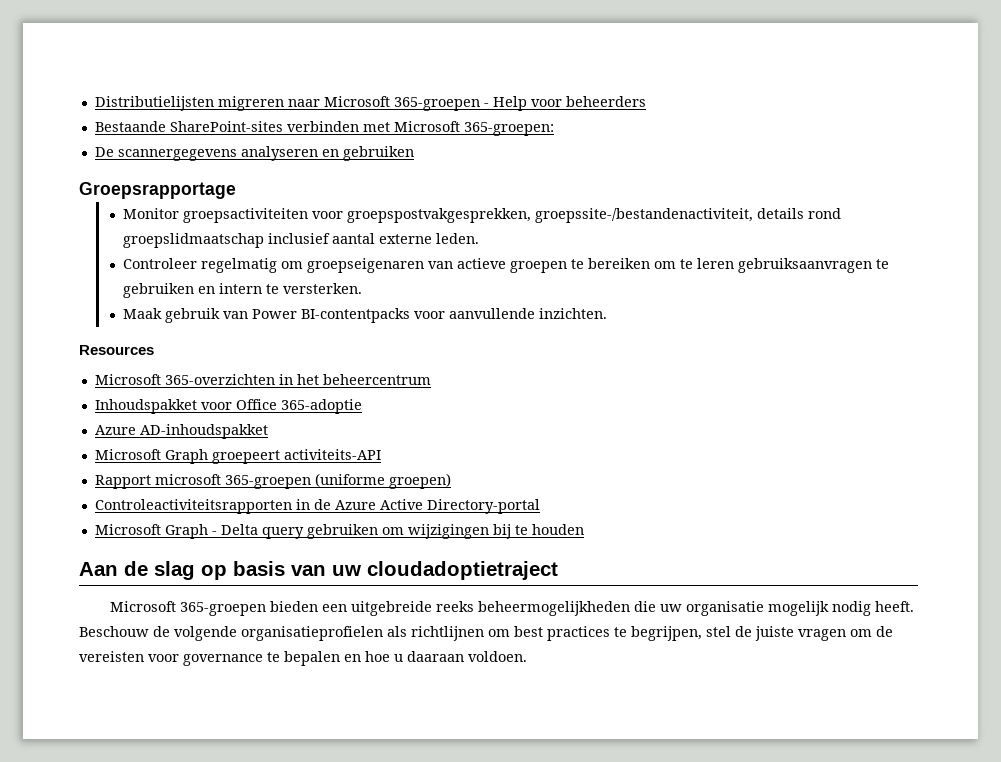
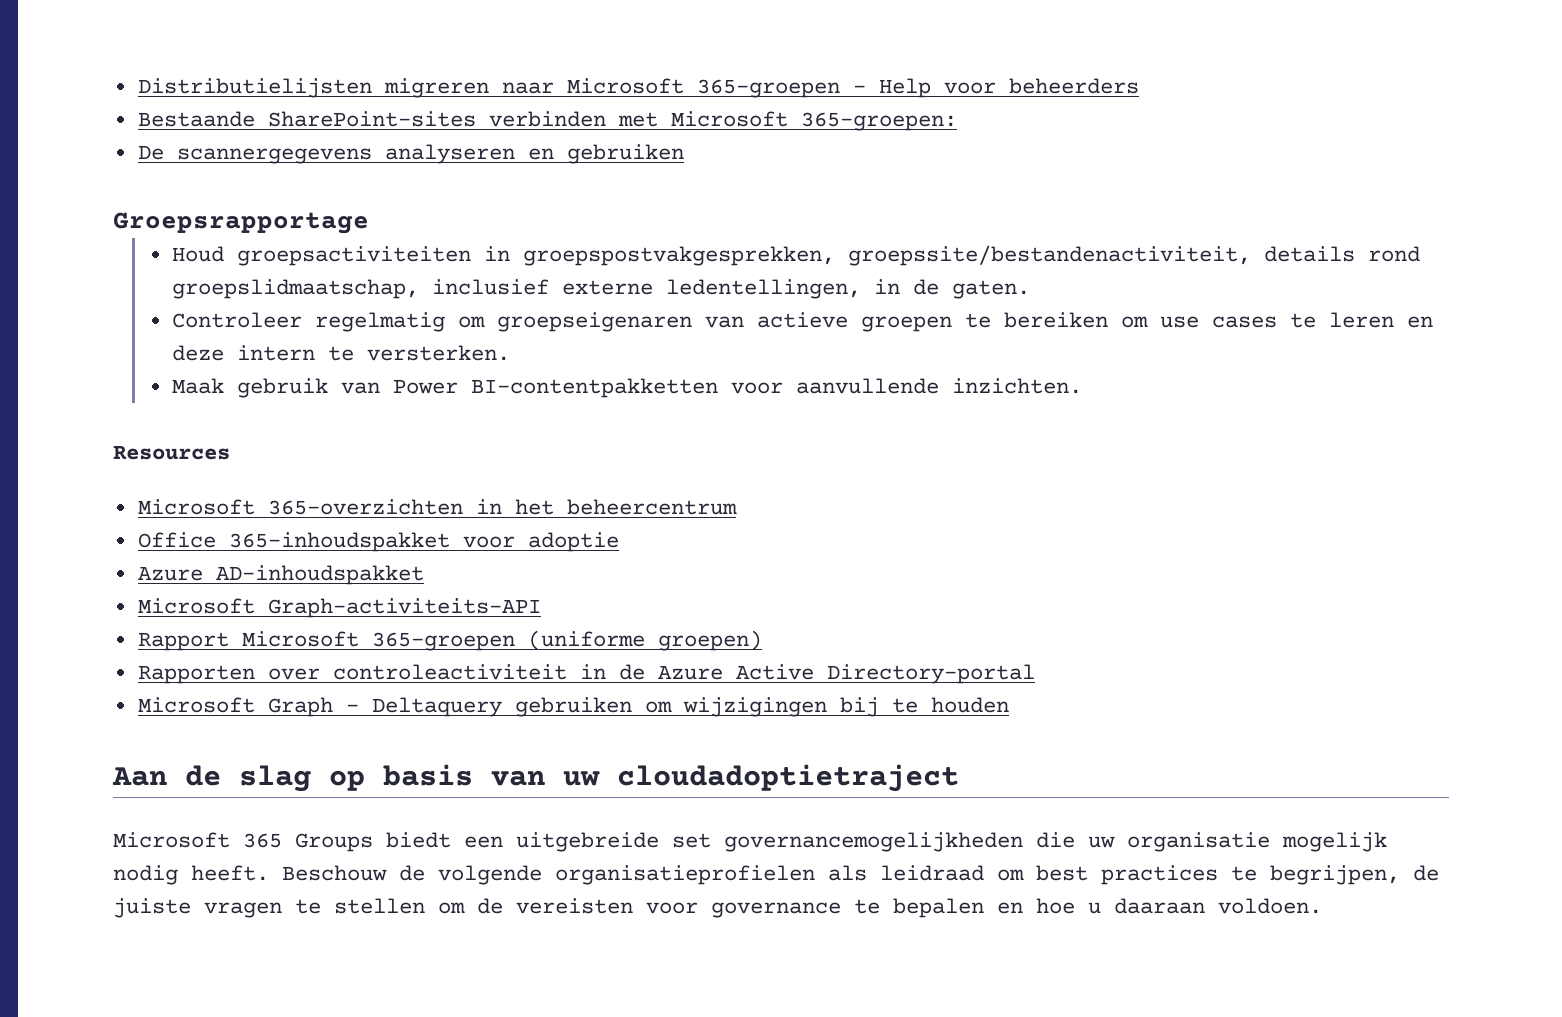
- Monitor groepsactiviteiten voor groepspostvakgesprekken, groepssite-/bestandenactiviteit, details rond groepslidmaatschap inclusief aantal externe leden.
+ Houd groepsactiviteiten in groepspostvakgesprekken, groepssite/bestandenactiviteit, details rond groepslidmaatschap, inclusief externe ledentellingen, in de gaten.
- Controleer regelmatig om groepseigenaren van actieve groepen te bereiken om te leren gebruiksaanvragen te gebruiken en intern te versterken.
+ Controleer regelmatig om groepseigenaren van actieve groepen te bereiken om use cases te leren en deze intern te versterken.
- Maak gebruik van Power BI-contentpacks voor aanvullende inzichten.
+ Maak gebruik van Power BI-contentpakketten voor aanvullende inzichten.
- Inhoudspakket voor Office 365-adoptie
+ Office 365-inhoudspakket voor adoptie
- Microsoft Graph groepeert activiteits-API
+ Microsoft Graph-activiteits-API
- Rapport microsoft 365-groepen (uniforme groepen)
+ Rapport Microsoft 365-groepen (uniforme groepen)
- Controleactiviteitsrapporten in de Azure Active Directory-portal
+ Rapporten over controleactiviteit in de Azure Active Directory-portal
- Microsoft Graph - Delta query gebruiken om wijzigingen bij te houden
+ Microsoft Graph - Deltaquery gebruiken om wijzigingen bij te houden
- Microsoft 365-groepen bieden een uitgebreide reeks beheermogelijkheden die uw organisatie mogelijk nodig heeft.
+ Microsoft 365 Groups biedt een uitgebreide set governancemogelijkheden die uw organisatie mogelijk nodig heeft.
- Beschouw de volgende organisatieprofielen als richtlijnen om best practices te begrijpen, stel de juiste vragen om de vereisten voor governance te bepalen en hoe u daaraan voldoen.
+ Beschouw de volgende organisatieprofielen als leidraad om best practices te begrijpen, de juiste vragen te stellen om de vereisten voor governance te bepalen en hoe u daaraan voldoen.

